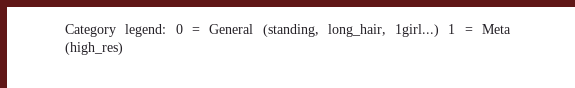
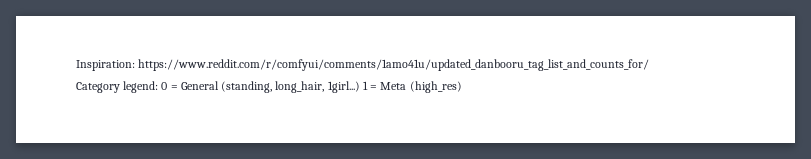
+ Inspiration: https://www.reddit.com/r/comfyui/comments/1amo41u/updated_danbooru_tag_list_and_counts_for/

